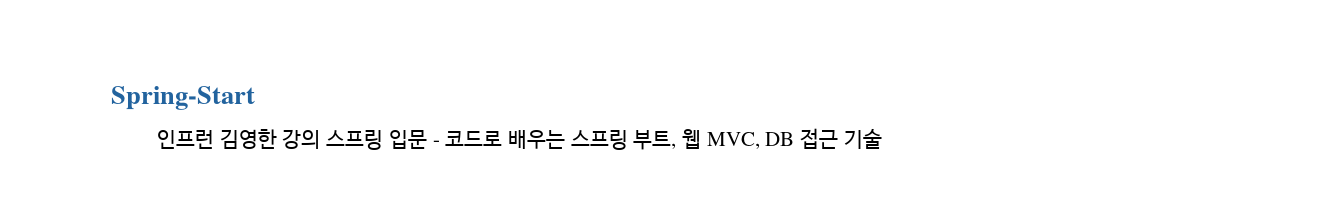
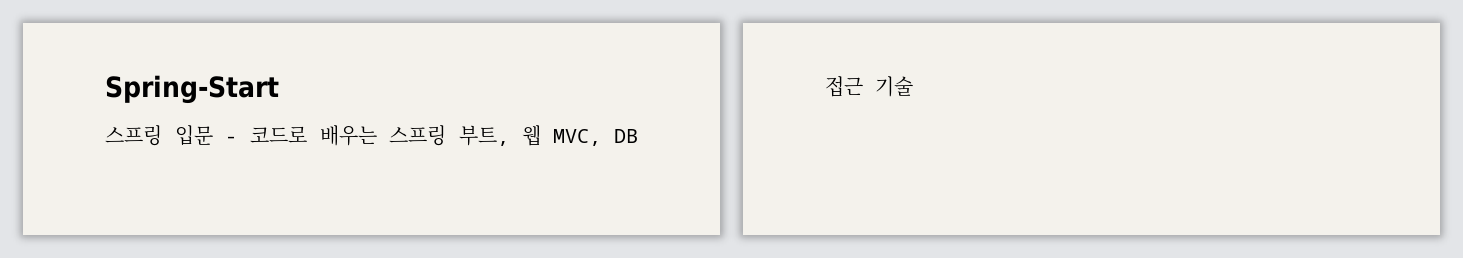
- 인프런 김영한 강의 스프링 입문 - 코드로 배우는 스프링 부트, 웹 MVC, DB 접근 기술
+ 스프링 입문 - 코드로 배우는 스프링 부트, 웹 MVC, DB 접근 기술

